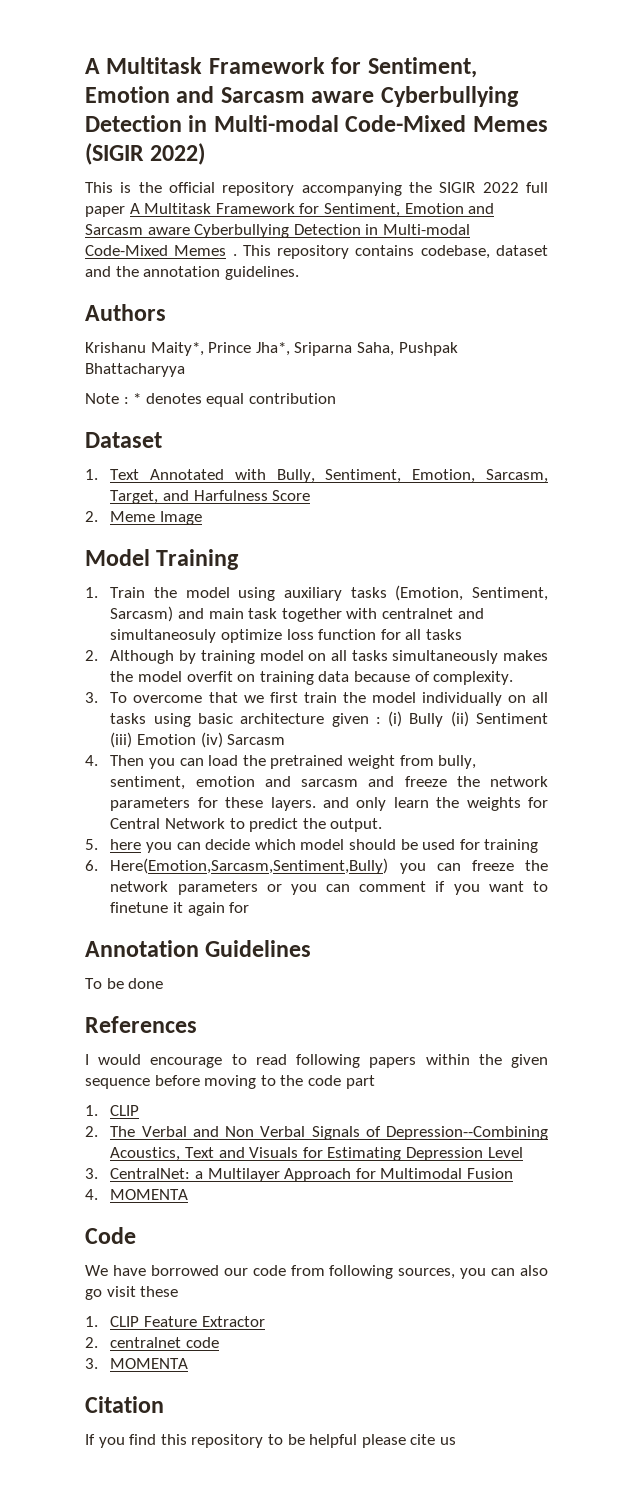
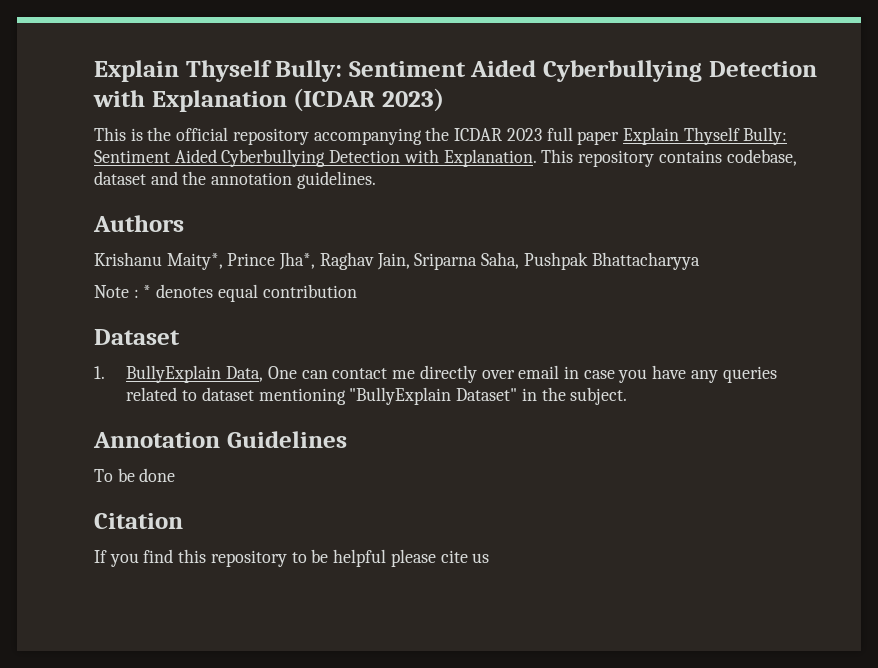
- A Multitask Framework for Sentiment, Emotion and Sarcasm aware Cyberbullying Detection in Multi-modal Code-Mixed Memes (SIGIR 2022)
+ Explain Thyself Bully: Sentiment Aided Cyberbullying Detection with Explanation (ICDAR 2023)
- This is the official repository accompanying the SIGIR 2022 full paper A Multitask Framework for Sentiment, Emotion and Sarcasm aware Cyberbullying Detection in Multi-modal Code-Mixed Memes .
+ This is the official repository accompanying the ICDAR 2023 full paper Explain Thyself Bully: Sentiment Aided Cyberbullying Detection with Explanation.
- Krishanu Maity*, Prince Jha*, Sriparna Saha, Pushpak Bhattacharyya
+ Krishanu Maity*, Prince Jha*, Raghav Jain, Sriparna Saha, Pushpak Bhattacharyya
- 1. Text Annotated with Bully, Sentiment, Emotion, Sarcasm, Target, and Harfulness Score
- 2. Meme Image
- Model Training
- 1. Train the model using auxiliary tasks (Emotion, Sentiment, Sarcasm) and main task together with centralnet and simultaneosuly optimize loss function for all tasks
- 2. Although by training model on all tasks simultaneously makes the model overfit on training data because of complexity.
- 3. To overcome that we first train the model individually on all tasks using basic architecture given : (i) Bully (ii) Sentiment (iii) Emotion (iv) Sarcasm
- 4. Then you can load the pretrained weight from bully, sentiment, emotion and sarcasm and freeze the network parameters for these layers. and only learn the weights for Central Network to predict the output.
- 5. here you can decide which model should be used for training
- 6. Here(Emotion,Sarcasm,Sentiment,Bully) you can freeze the network parameters or you can comment if you want to finetune it again for
+ 1. BullyExplain Data, One can contact me directly over email in case you have any queries related to dataset mentioning "BullyExplain Dataset" in the subject.
- References
- I would encourage to read following papers within the given sequence before moving to the code part
- 1. CLIP
- 2. The Verbal and Non Verbal Signals of Depression--Combining Acoustics, Text and Visuals for Estimating Depression Level
- 3. CentralNet: a Multilayer Approach for Multimodal Fusion
- 4. MOMENTA
- Code
- We have borrowed our code from following sources, you can also go visit these
- 1. CLIP Feature Extractor
- 2. centralnet code
- 3. MOMENTA

